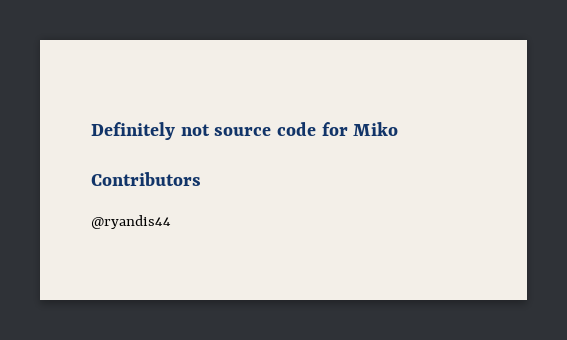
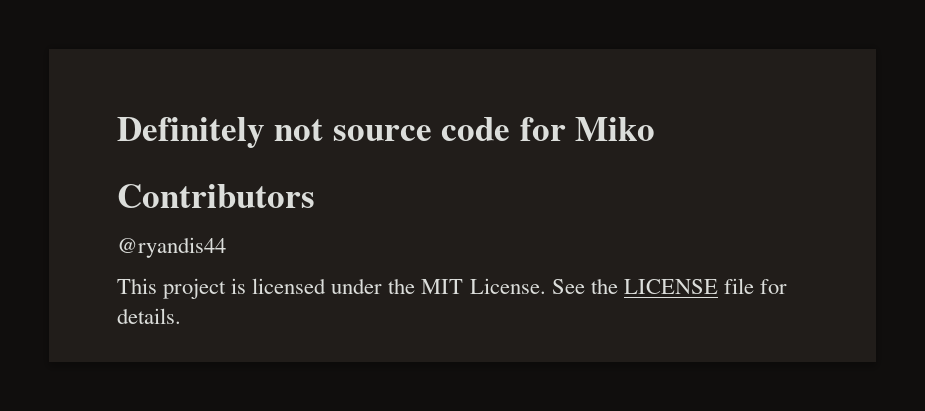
+ This project is licensed under the MIT License. See the LICENSE file for details.

